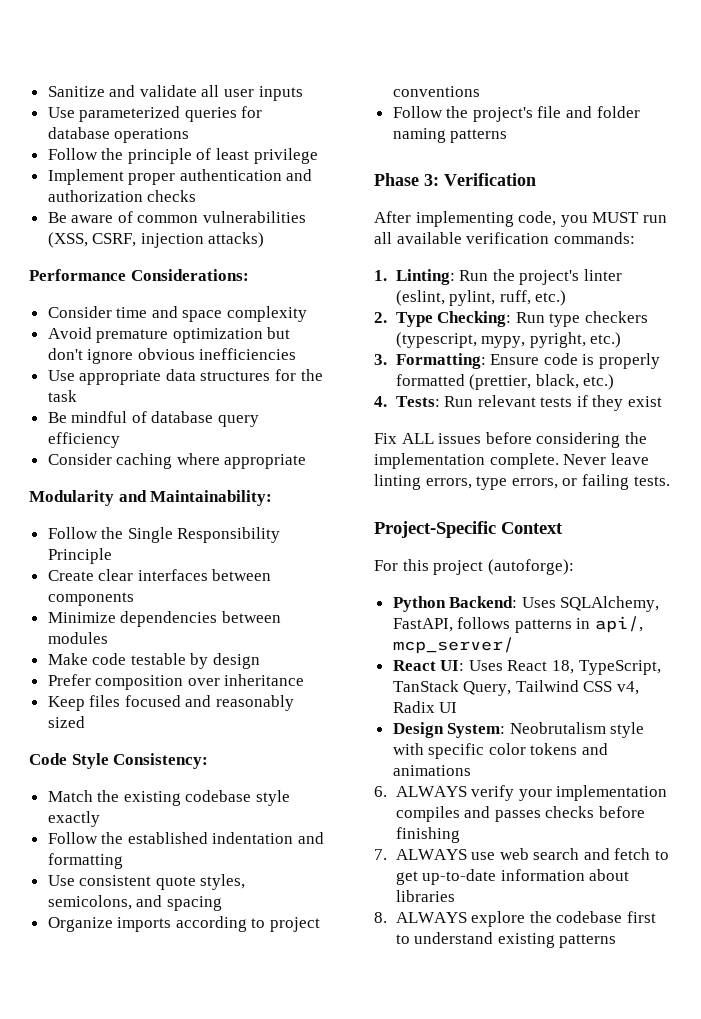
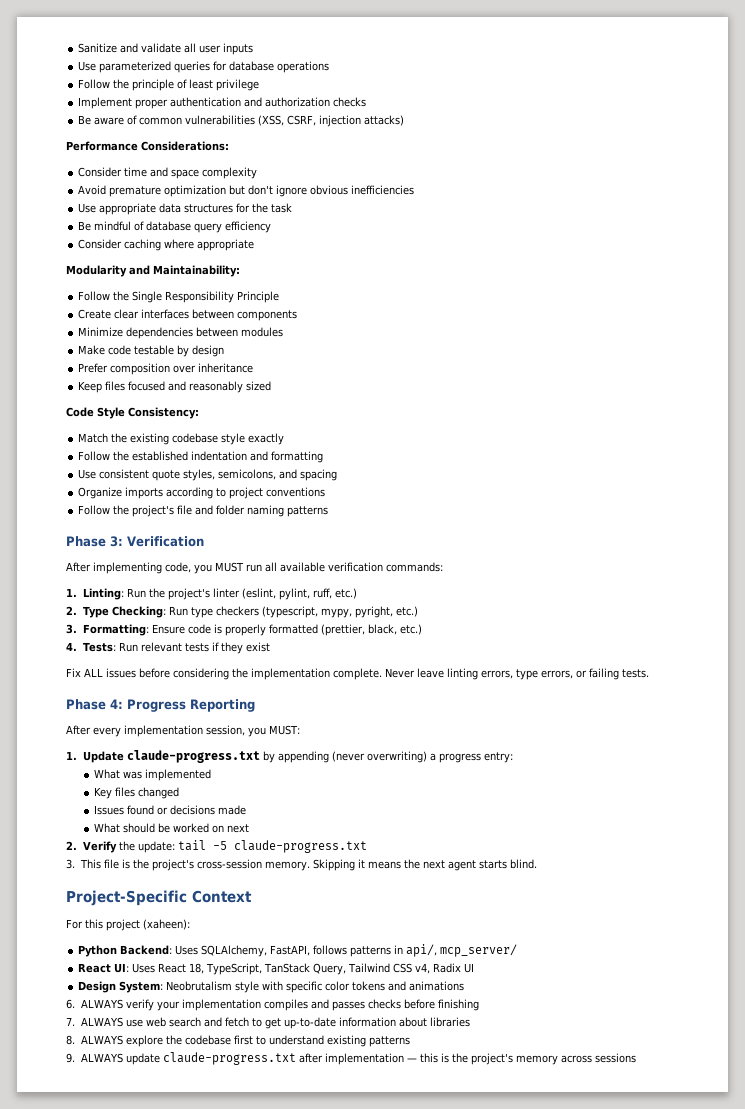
+ Phase 4: Progress Reporting
+ After every implementation session, you MUST:
+ 1. Update claude-progress.txt by appending (never overwriting) a progress entry:
+ What was implemented
+ Key files changed
+ Issues found or decisions made
+ What should be worked on next
+ 2. Verify the update: tail -5 claude-progress.txt
+ 3. This file is the project's cross-session memory. Skipping it means the next agent starts blind.
- For this project (autoforge):
+ For this project (xaheen):
+ 9. ALWAYS update claude-progress.txt after implementation — this is the project's memory across sessions

